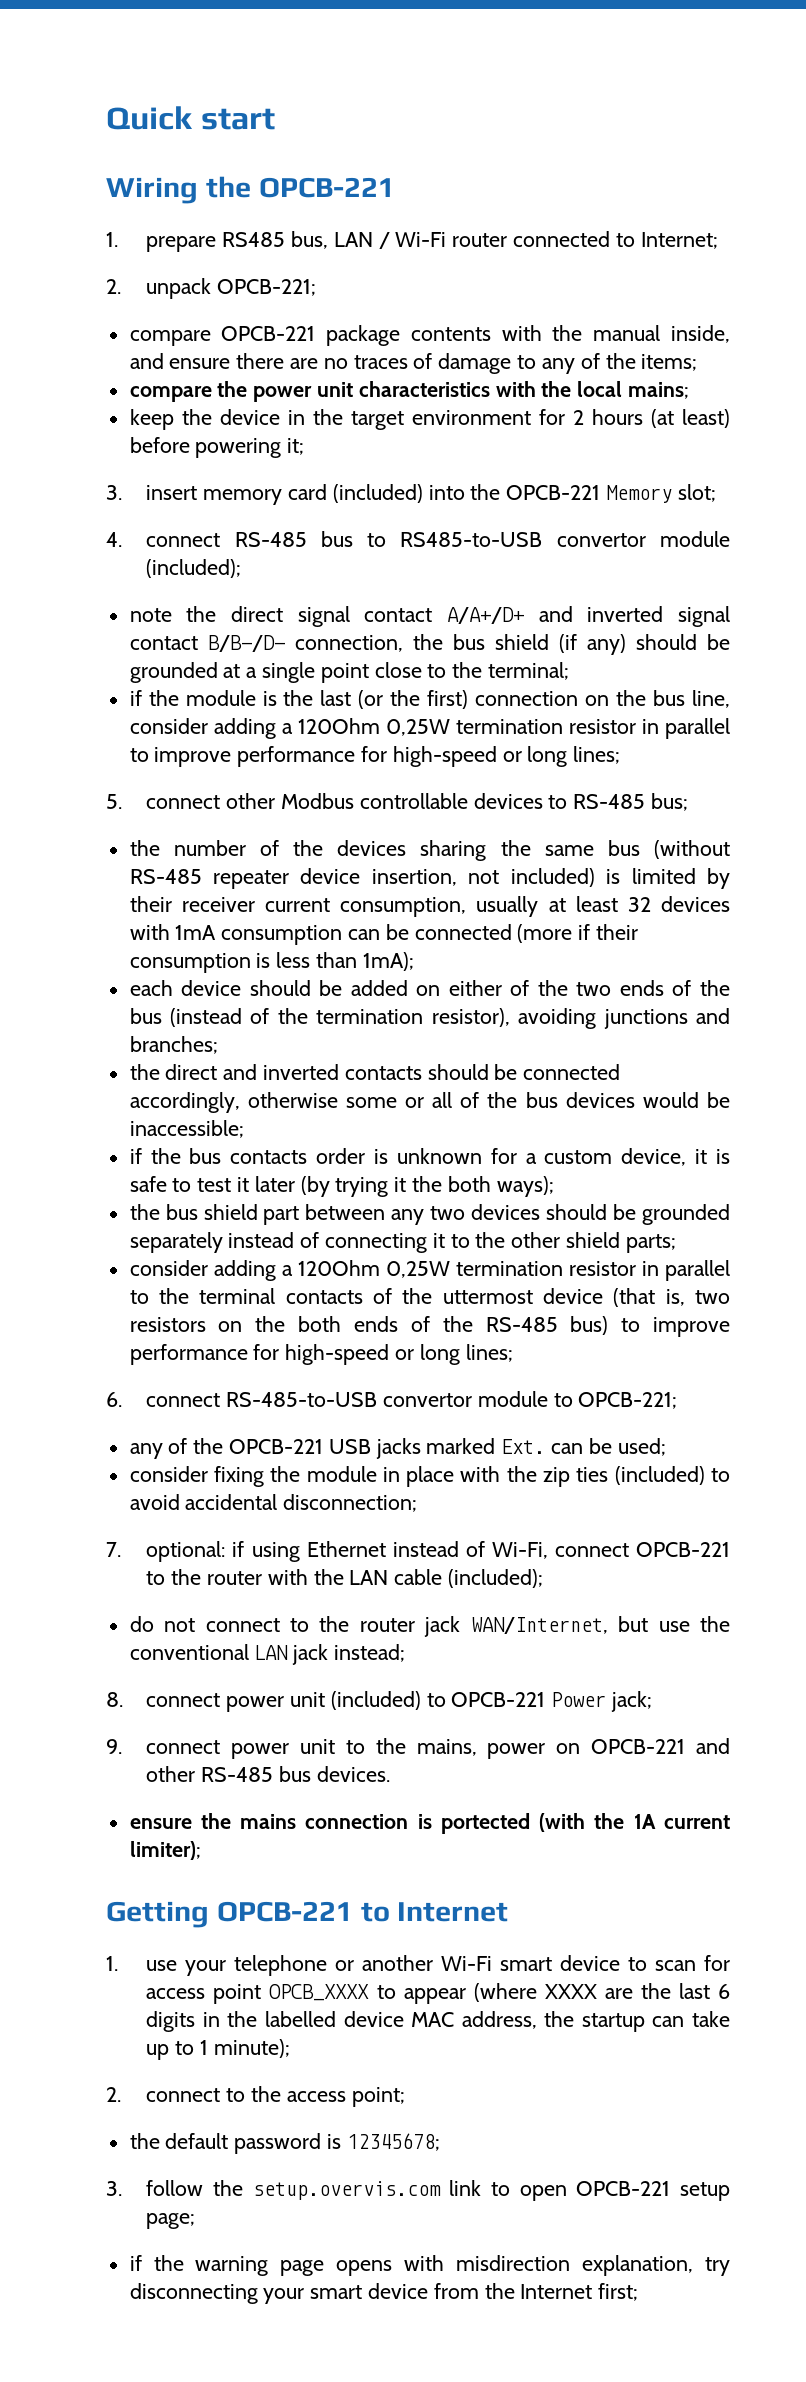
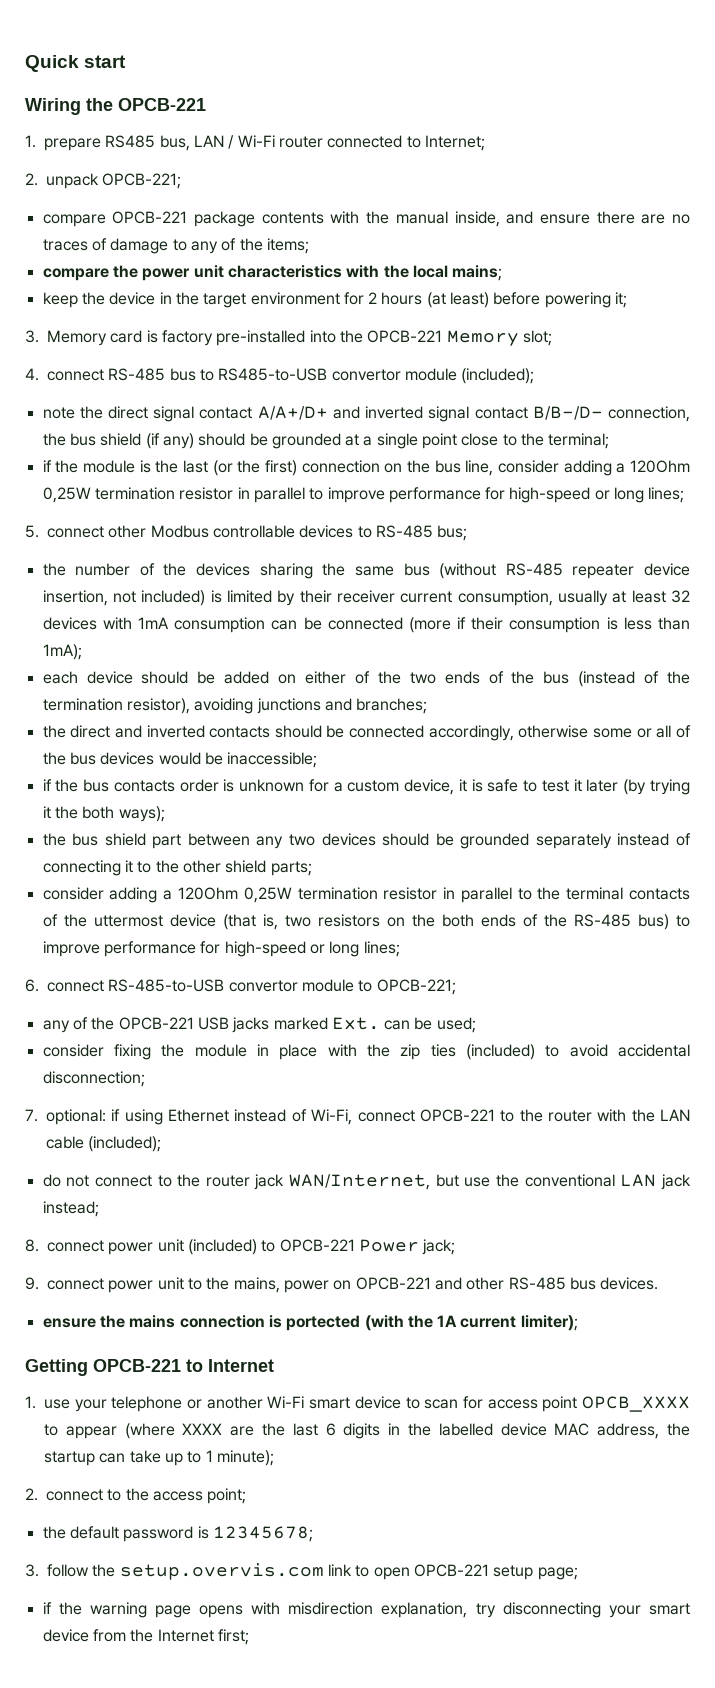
- 3. insert memory card (included) into the OPCB-221 Memory slot;
+ 3. Memory card is factory pre-installed into the OPCB-221 Memory slot;

